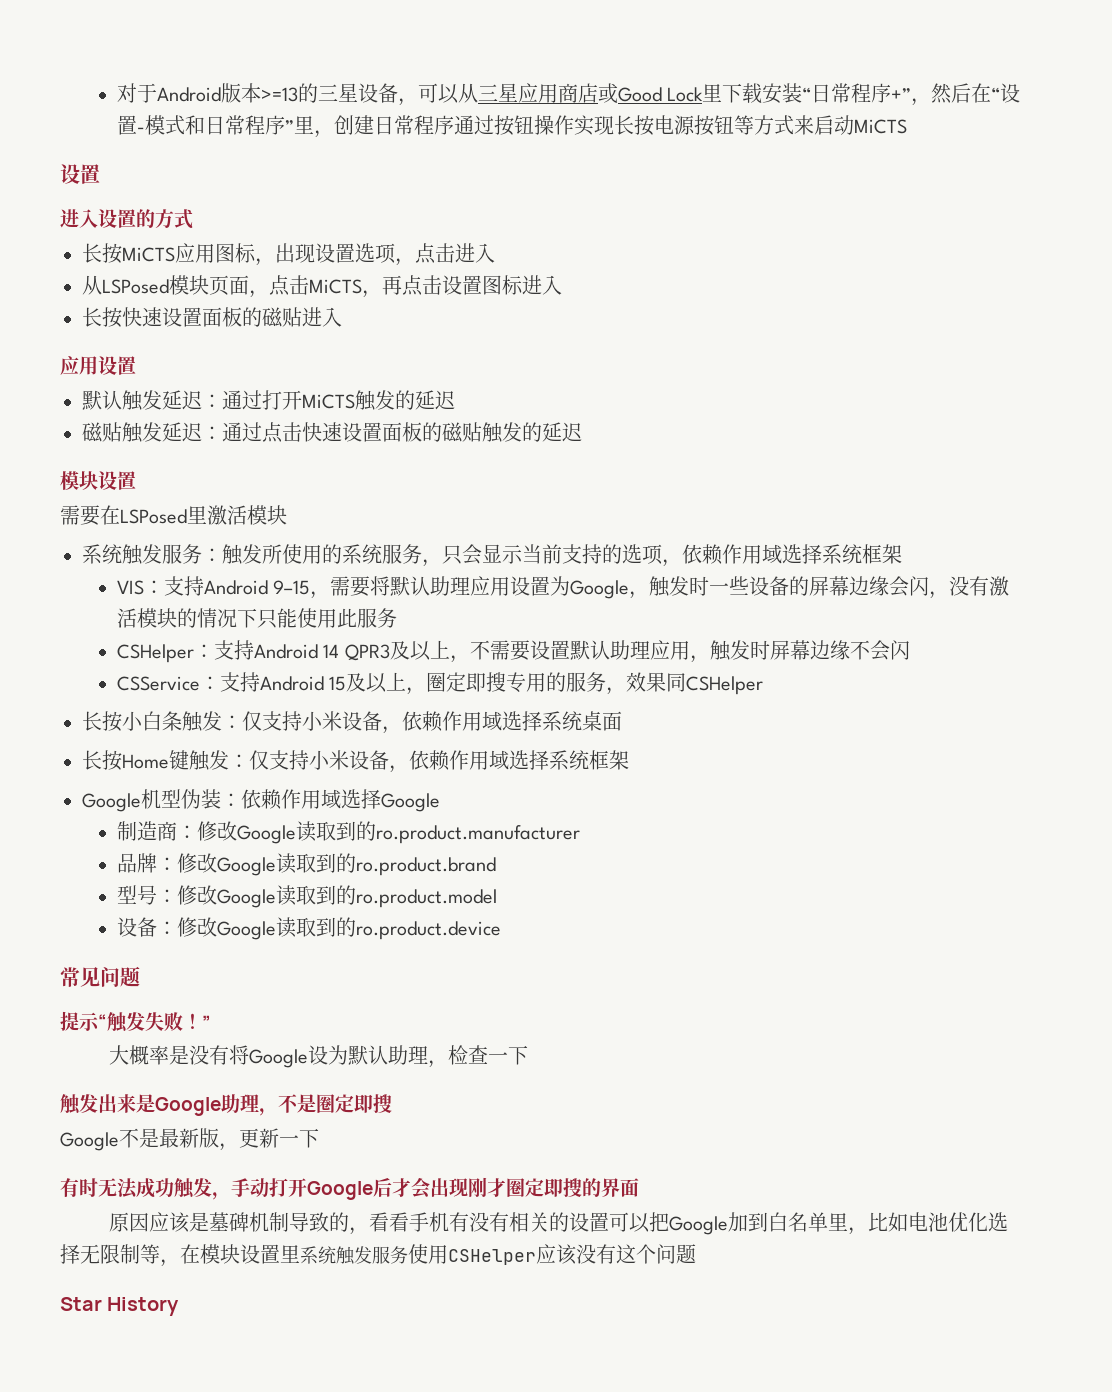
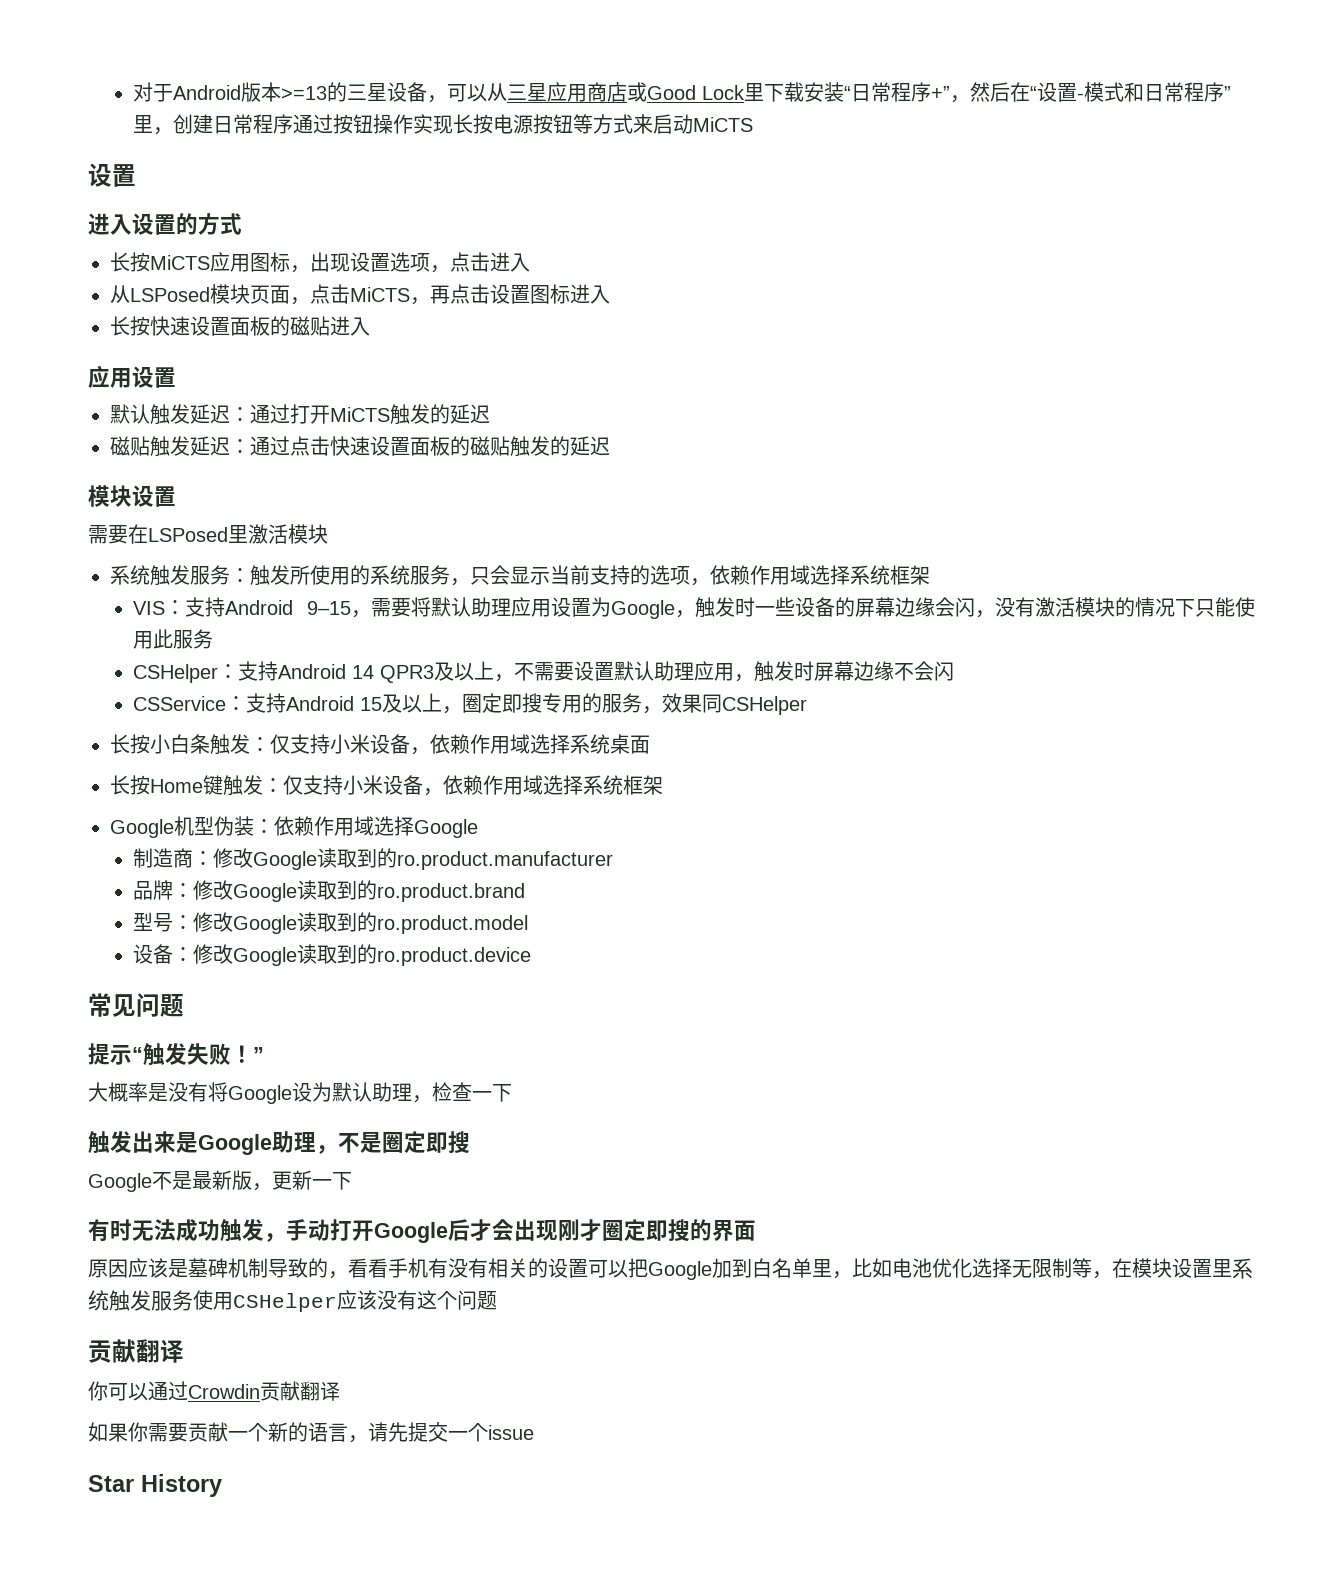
  原因应该是墓碑机制导致的，看看手机有没有相关的设置可以把Google加到白名单里，比如电池优化选择无限制等，在模块设置里系统触发服务使用CSHelper应该没有这个问题
+ 贡献翻译
+ 你可以通过Crowdin贡献翻译
+ 如果你需要贡献一个新的语言，请先提交一个issue

